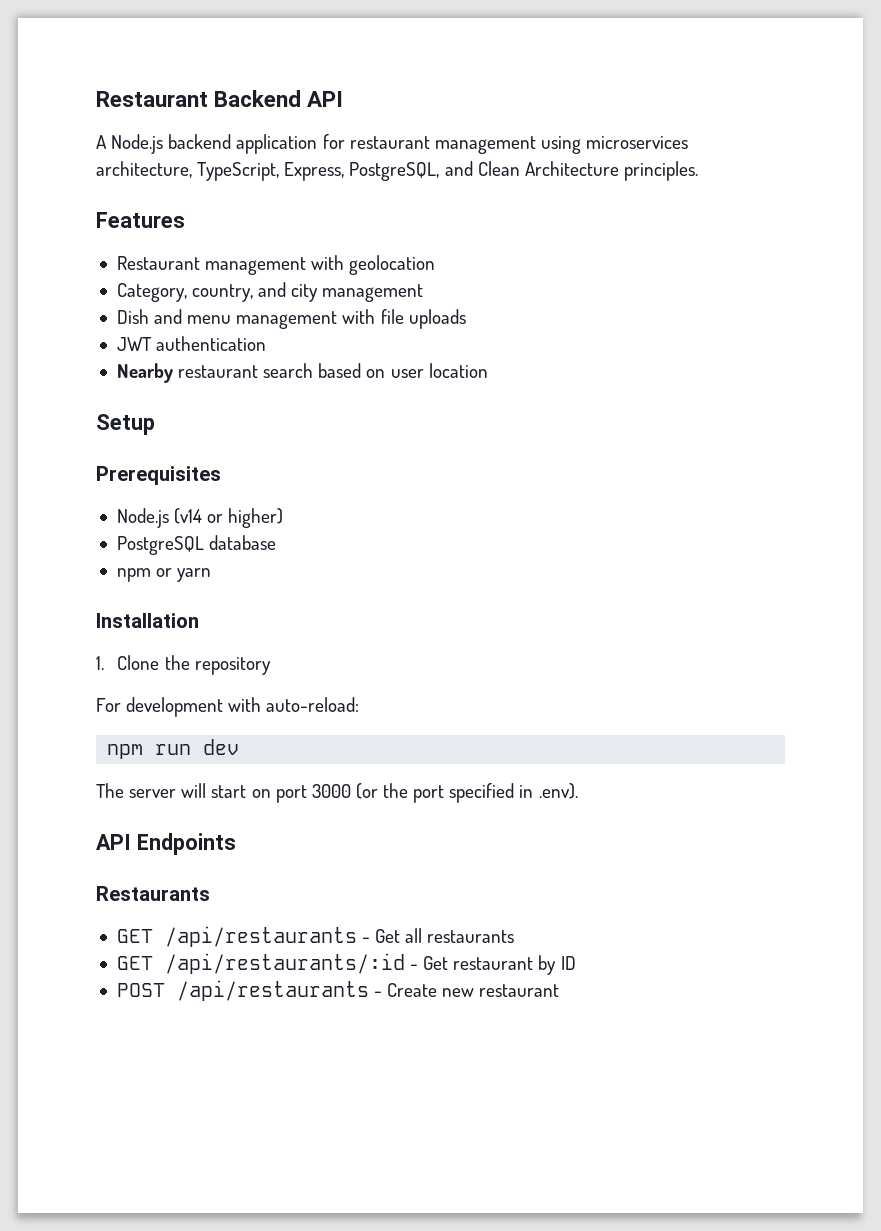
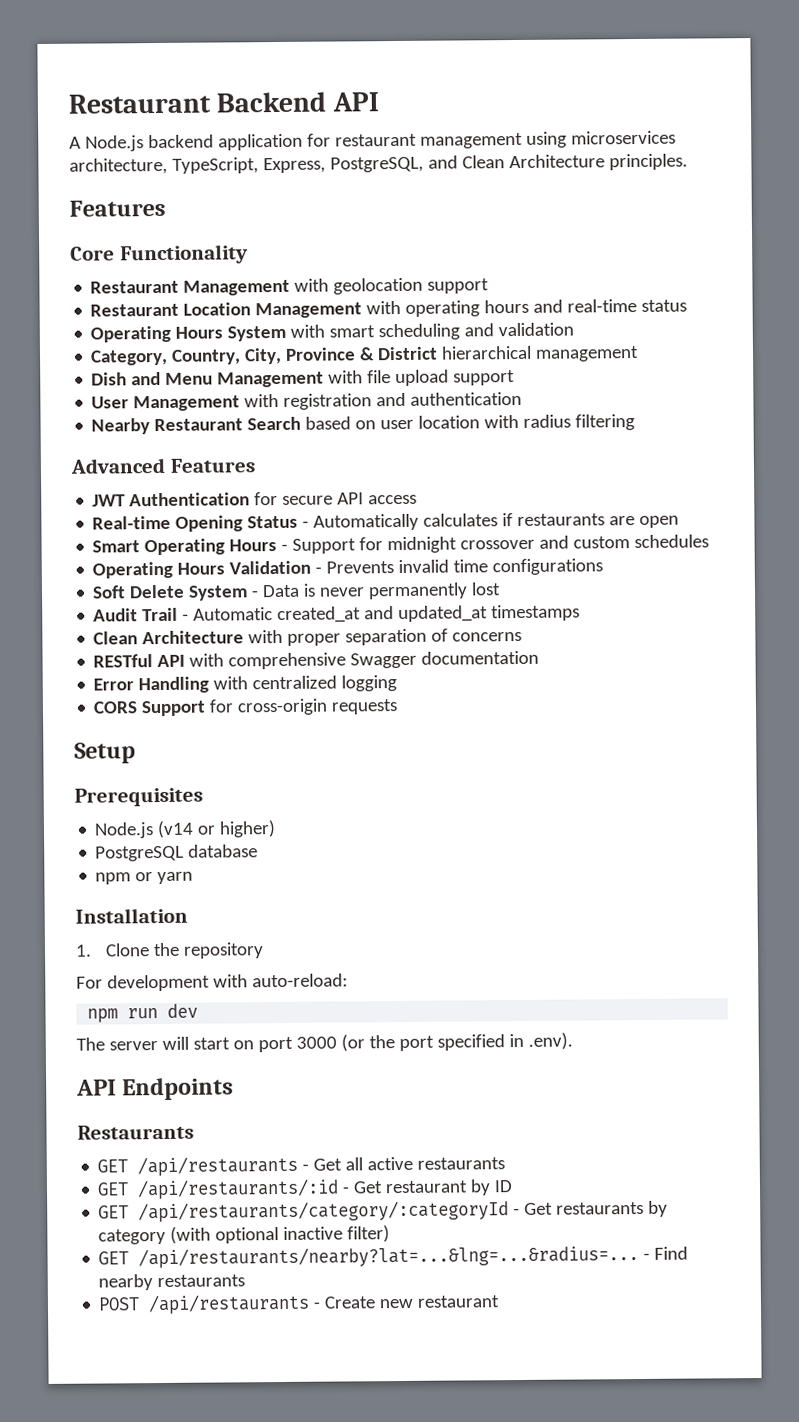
- Restaurant management with geolocation
- Category, country, and city management
- Dish and menu management with file uploads
- JWT authentication
+ Core Functionality
+ Restaurant Management with geolocation support
+ Restaurant Location Management with operating hours and real-time status
+ Operating Hours System with smart scheduling and validation
+ Category, Country, City, Province & District hierarchical management
+ Dish and Menu Management with file upload support
+ User Management with registration and authentication
- Nearby restaurant search based on user location
+ Nearby Restaurant Search based on user location with radius filtering
+ Advanced Features
+ JWT Authentication for secure API access
+ Real-time Opening Status - Automatically calculates if restaurants are open
+ Smart Operating Hours - Support for midnight crossover and custom schedules
+ Operating Hours Validation - Prevents invalid time configurations
+ Soft Delete System - Data is never permanently lost
+ Audit Trail - Automatic created_at and updated_at timestamps
+ Clean Architecture with proper separation of concerns
+ RESTful API with comprehensive Swagger documentation
+ Error Handling with centralized logging
+ CORS Support for cross-origin requests
- GET /api/restaurants - Get all restaurants
+ GET /api/restaurants - Get all active restaurants
+ GET /api/restaurants/category/:categoryId - Get restaurants by category (with optional inactive filter)
+ GET /api/restaurants/nearby?lat=...&lng=...&radius=... - Find nearby restaurants

